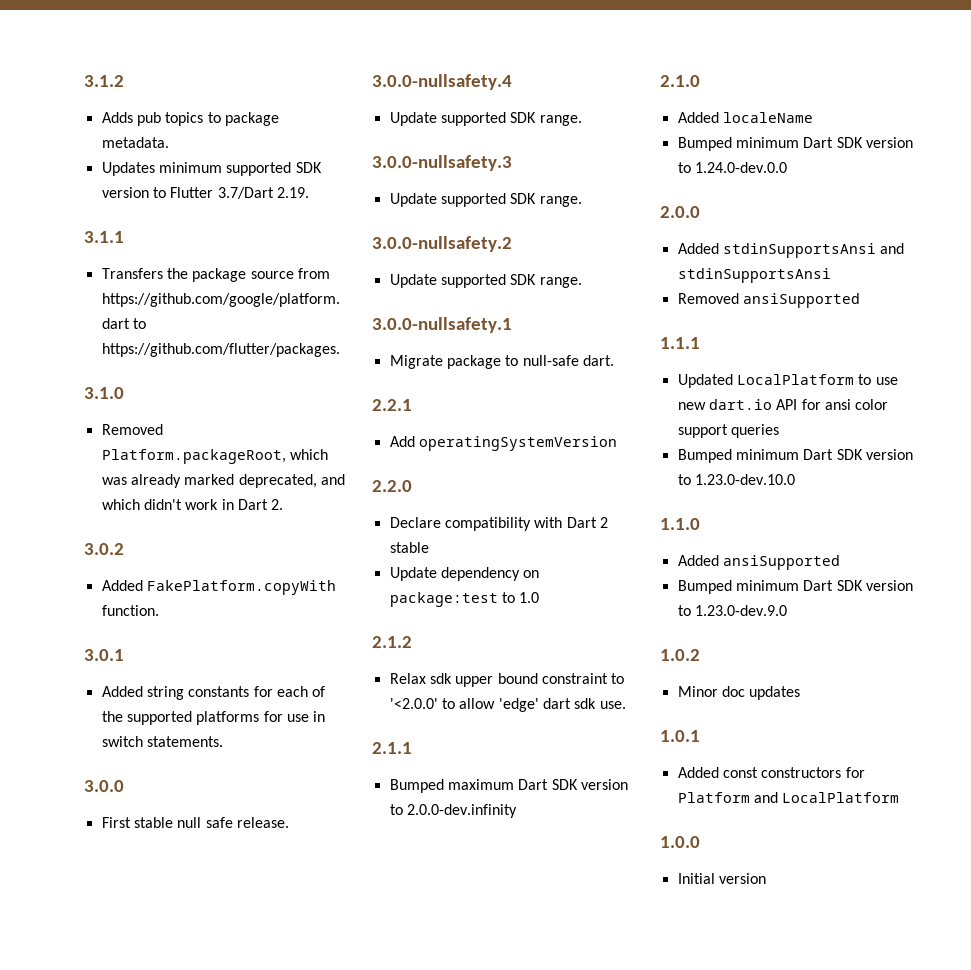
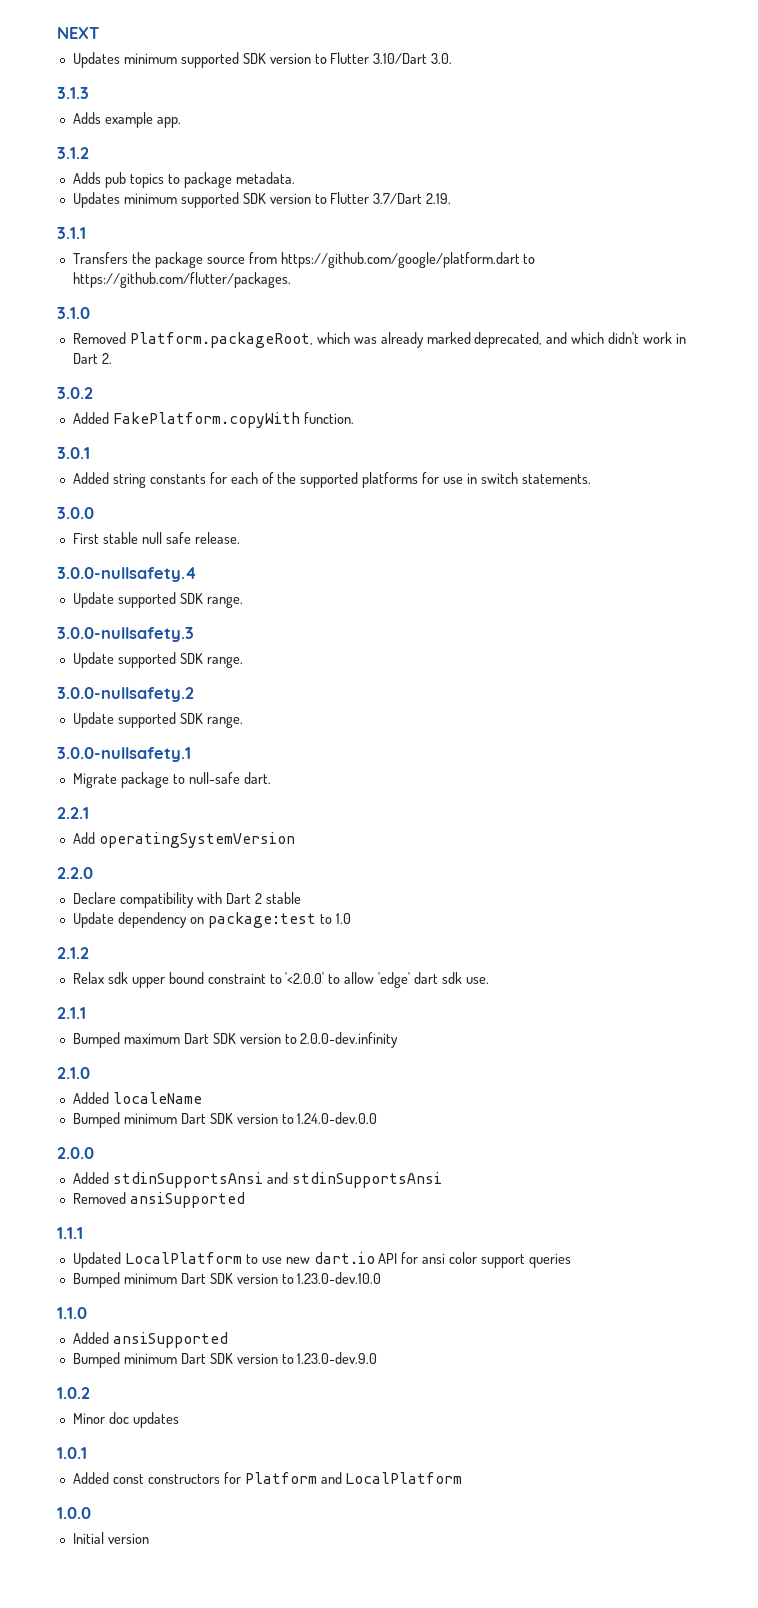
+ NEXT
+ Updates minimum supported SDK version to Flutter 3.10/Dart 3.0.
+ 3.1.3
+ Adds example app.

